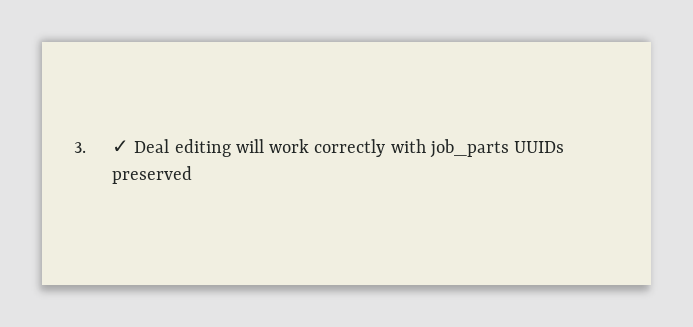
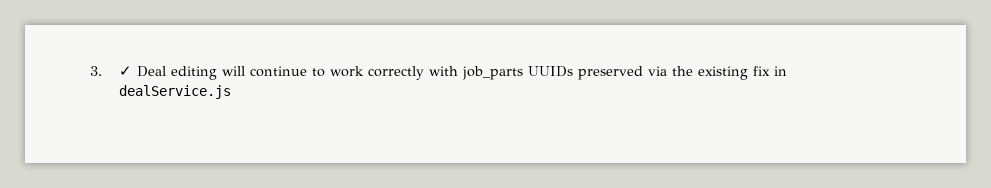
- 3. ✓ Deal editing will work correctly with job_parts UUIDs preserved
+ 3. ✓ Deal editing will continue to work correctly with job_parts UUIDs preserved via the existing fix in dealService.js

